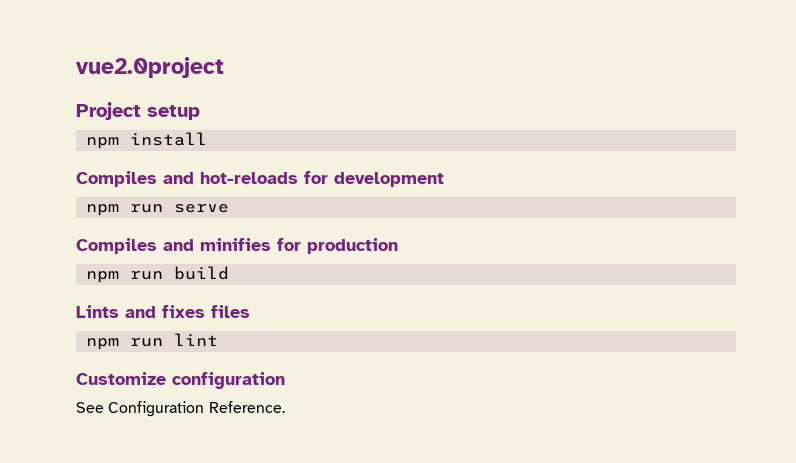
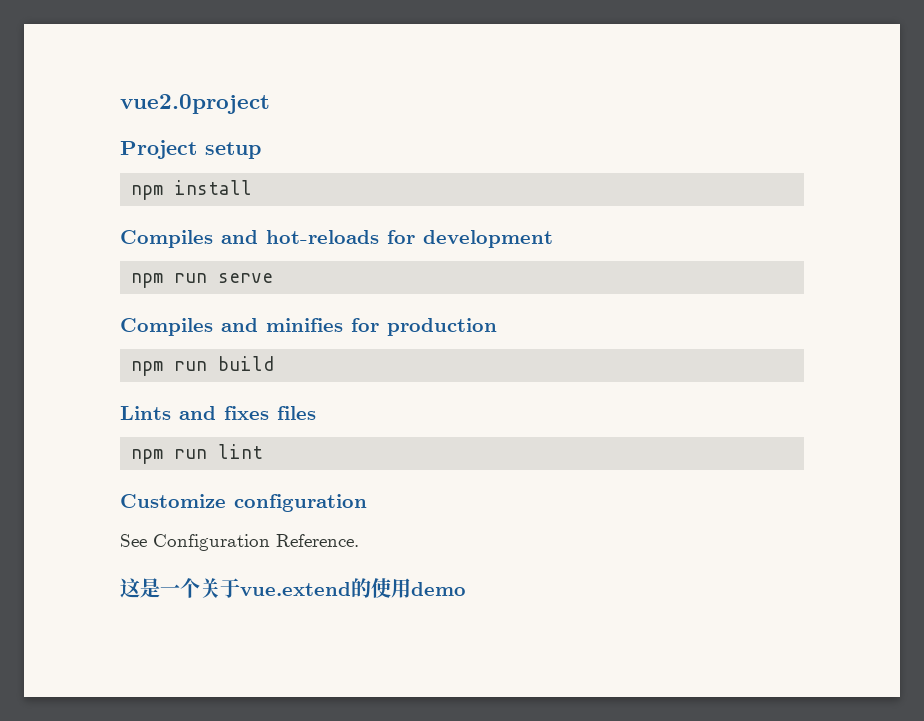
+ 这是一个关于vue.extend的使用demo

